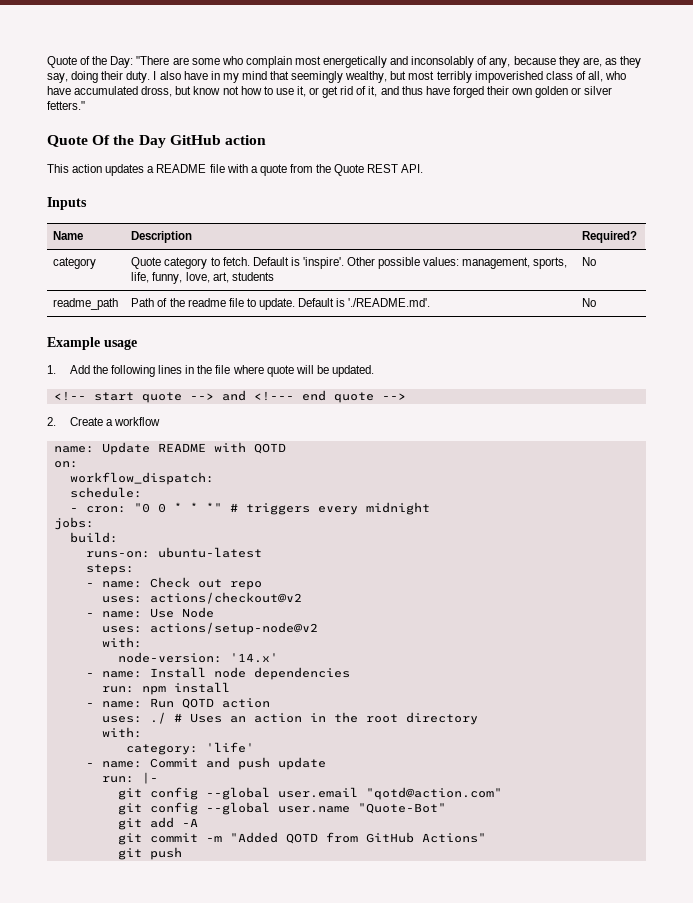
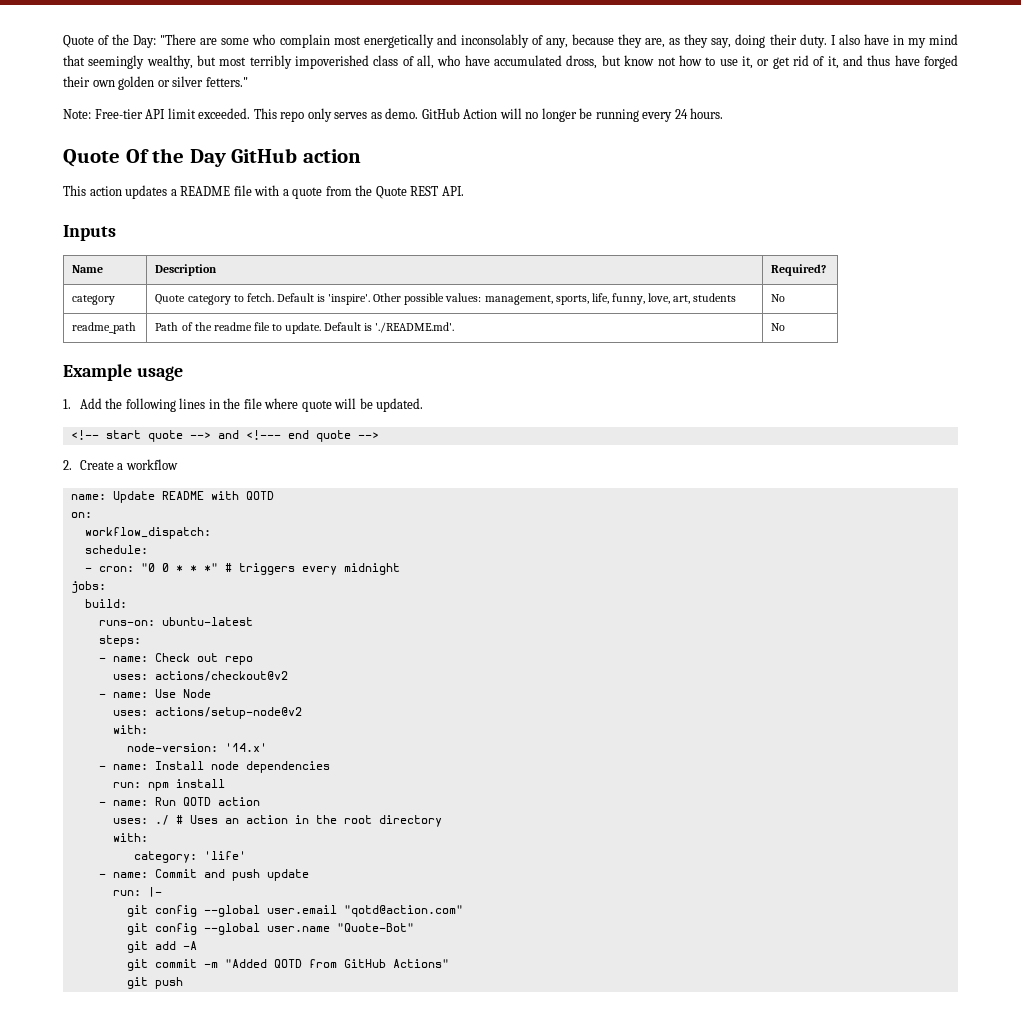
+ Note: Free-tier API limit exceeded. This repo only serves as demo. GitHub Action will no longer be running every 24 hours.

